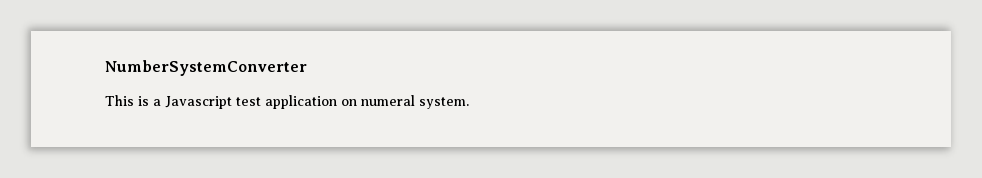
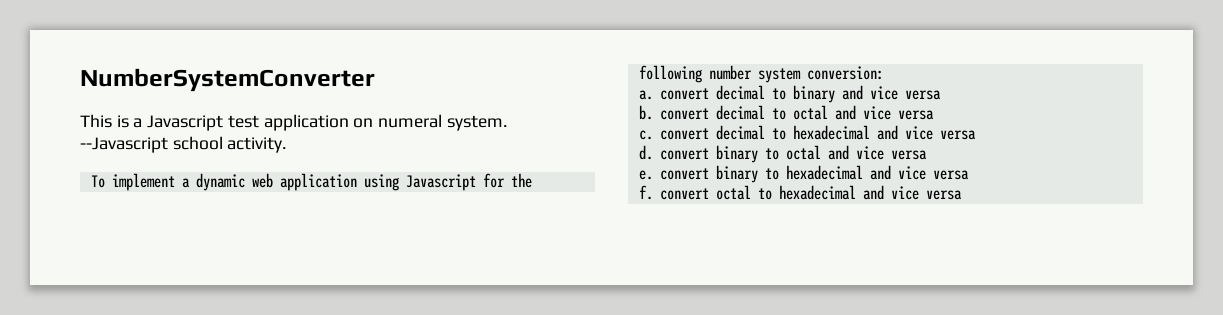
+ --Javascript school activity.
+ To implement a dynamic web application using Javascript for the following number system conversion:
+ a. convert decimal to binary and vice versa
+ b. convert decimal to octal and vice versa
+ c. convert decimal to hexadecimal and vice versa
+ d. convert binary to octal and vice versa
+ e. convert binary to hexadecimal and vice versa
+ f. convert octal to hexadecimal and vice versa

